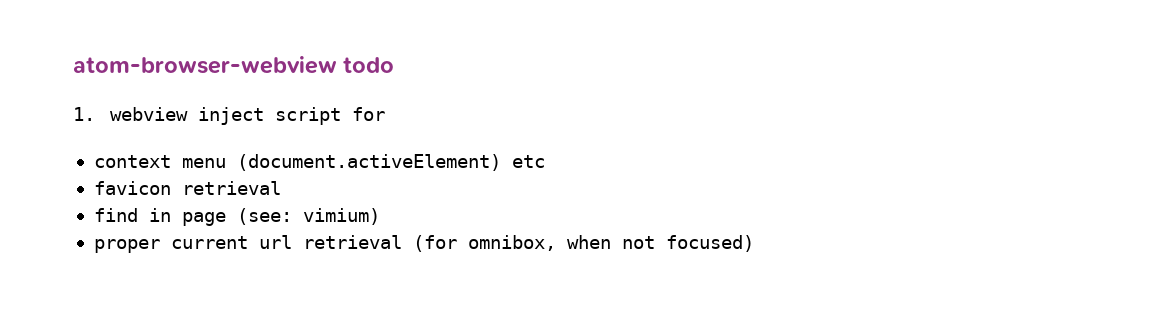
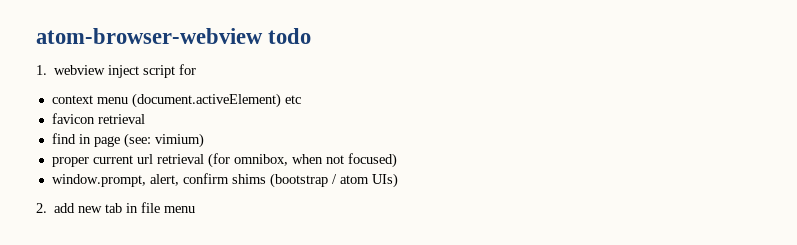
+ window.prompt, alert, confirm shims (bootstrap / atom UIs)
+ 2. add new tab in file menu

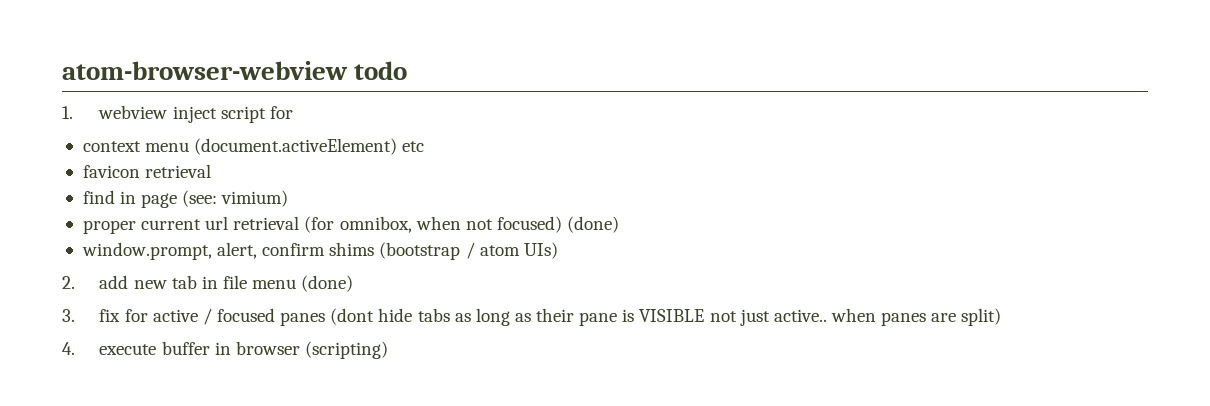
- proper current url retrieval (for omnibox, when not focused)
+ proper current url retrieval (for omnibox, when not focused) (done)
- 2. add new tab in file menu
+ 2. add new tab in file menu (done)
+ 3. fix for active / focused panes (dont hide tabs as long as their pane is VISIBLE not just active.. when panes are split)
+ 4. execute buffer in browser (scripting)

